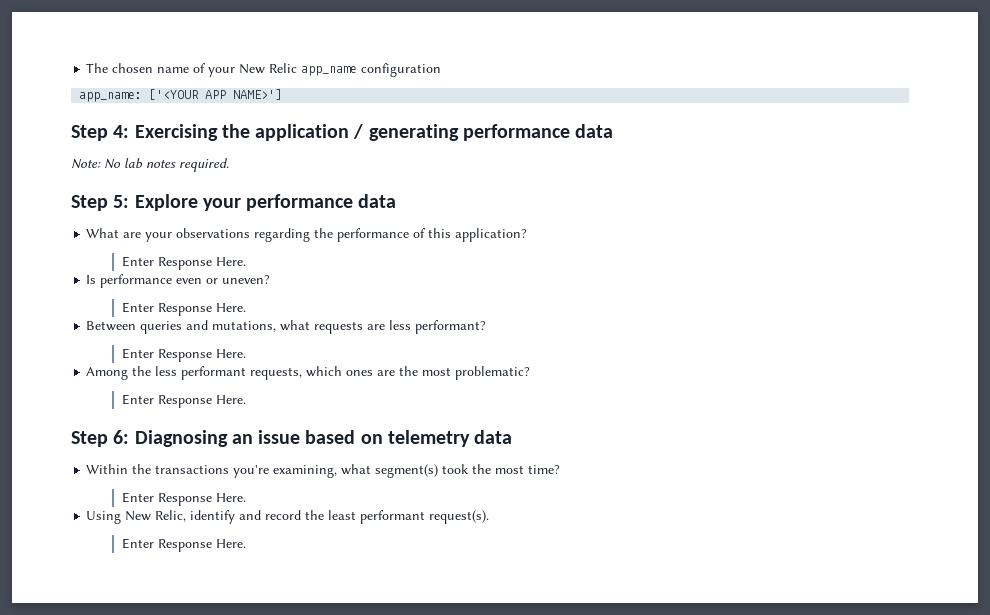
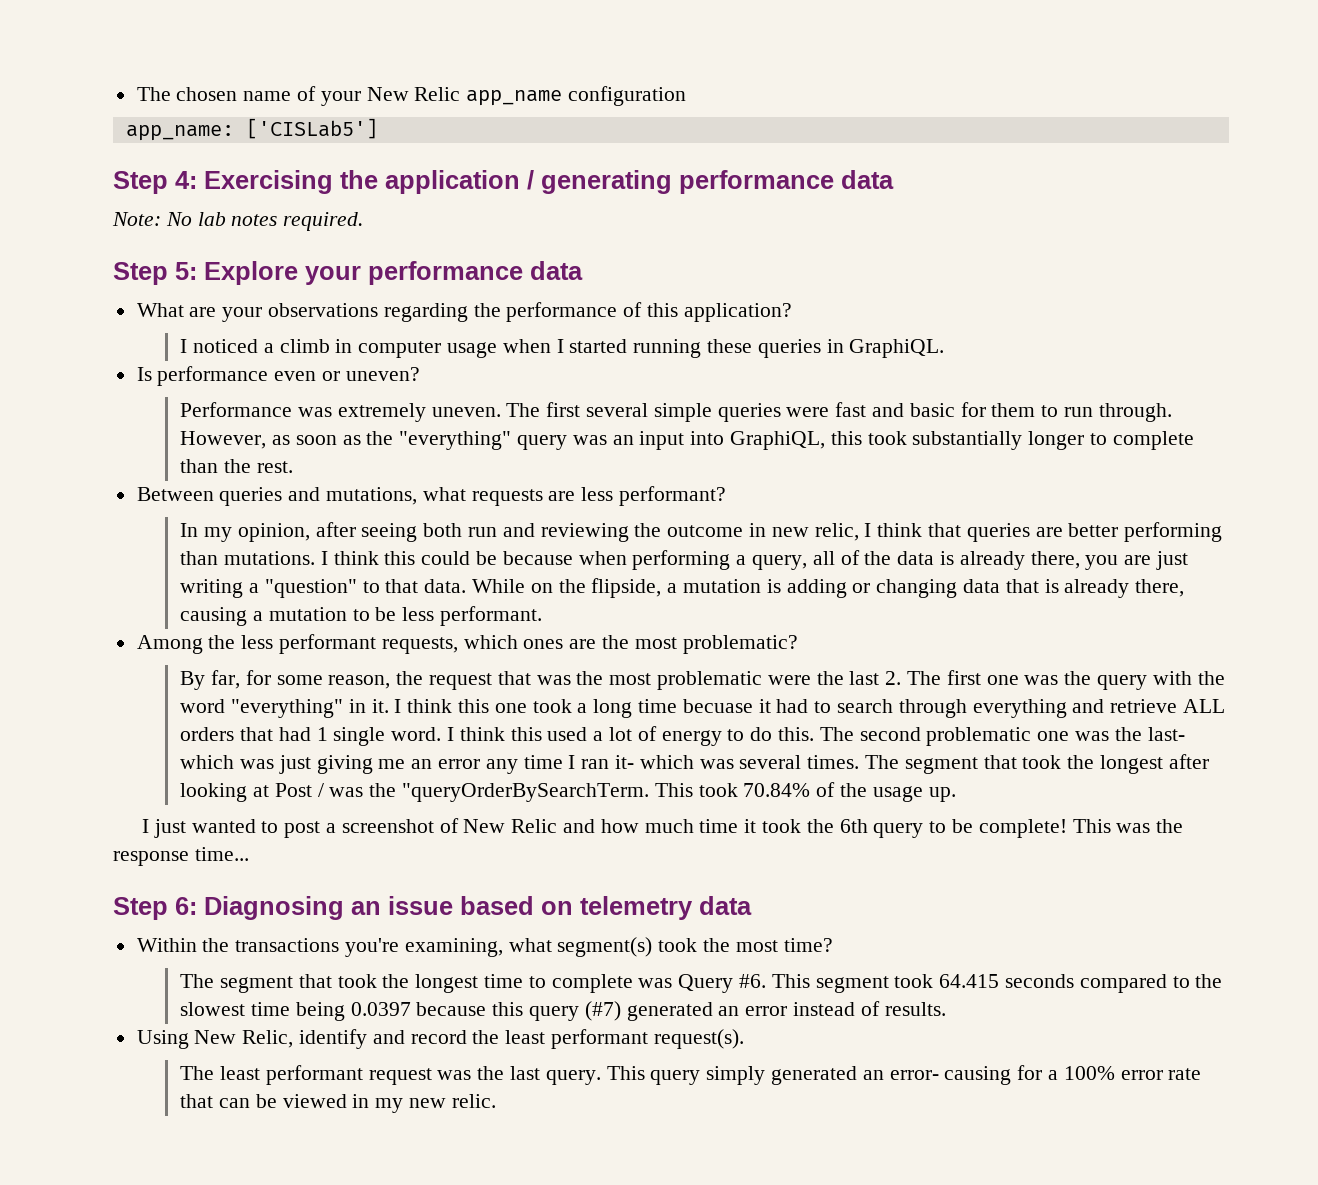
- app_name: ['<YOUR APP NAME>']
+ app_name: ['CISLab5']
  What are your observations regarding the performance of this application?
- Enter Response Here.
+ I noticed a climb in computer usage when I started running these queries in GraphiQL.
  Is performance even or uneven?
- Enter Response Here.
+ Performance was extremely uneven. The first several simple queries were fast and basic for them to run through. However, as soon as the "everything" query was an input into GraphiQL, this took substantially longer to complete than the rest.
  Between queries and mutations, what requests are less performant?
- Enter Response Here.
+ In my opinion, after seeing both run and reviewing the outcome in new relic, I think that queries are better performing than mutations. I think this could be because when performing a query, all of the data is already there, you are just writing a "question" to that data. While on the flipside, a mutation is adding or changing data that is already there, causing a mutation to be less performant.
  Among the less performant requests, which ones are the most problematic?
- Enter Response Here.
+ By far, for some reason, the request that was the most problematic were the last 2. The first one was the query with the word "everything" in it. I think this one took a long time becuase it had to search through everything and retrieve ALL orders that had 1 single word. I think this used a lot of energy to do this. The second problematic one was the last- which was just giving me an error any time I ran it- which was several times. The segment that took the longest after looking at Post / was the "queryOrderBySearchTerm. This took 70.84% of the usage up.
+ I just wanted to post a screenshot of New Relic and how much time it took the 6th query to be complete! This was the response time...
  Within the transactions you're examining, what segment(s) took the most time?
- Enter Response Here.
+ The segment that took the longest time to complete was Query #6. This segment took 64.415 seconds compared to the slowest time being 0.0397 because this query (#7) generated an error instead of results.
  Using New Relic, identify and record the least performant request(s).
- Enter Response Here.
+ The least performant request was the last query. This query simply generated an error- causing for a 100% error rate that can be viewed in my new relic.

